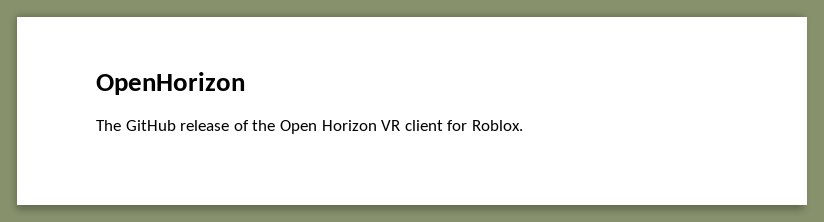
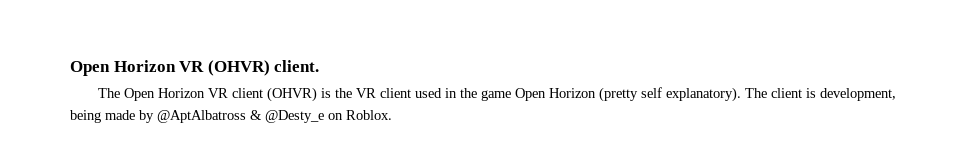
- OpenHorizon
- The GitHub release of the Open Horizon VR client for Roblox.
+ Open Horizon VR (OHVR) client.
+ The Open Horizon VR client (OHVR) is the VR client used in the game Open Horizon (pretty self explanatory). The client is development, being made by @AptAlbatross & @Desty_e on Roblox.

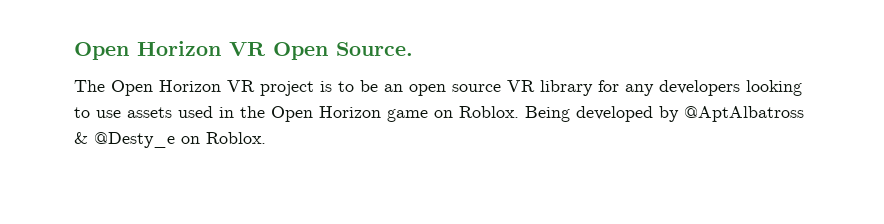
- Open Horizon VR (OHVR) client.
+ Open Horizon VR Open Source.
- The Open Horizon VR client (OHVR) is the VR client used in the game Open Horizon (pretty self explanatory). The client is development, being made by @AptAlbatross & @Desty_e on Roblox.
+ The Open Horizon VR project is to be an open source VR library for any developers looking to use assets used in the Open Horizon game on Roblox. Being developed by @AptAlbatross & @Desty_e on Roblox.

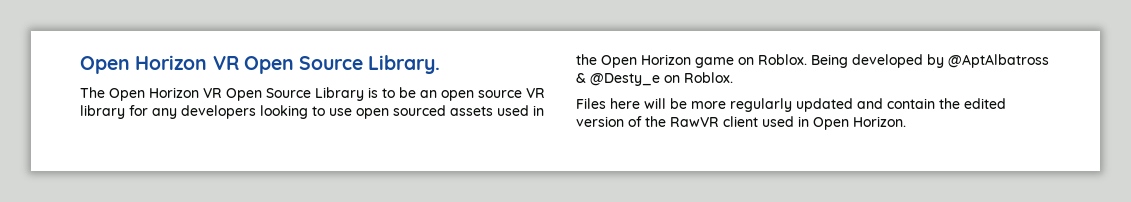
- Open Horizon VR Open Source.
+ Open Horizon VR Open Source Library.
- The Open Horizon VR project is to be an open source VR library for any developers looking to use assets used in the Open Horizon game on Roblox.
+ The Open Horizon VR Open Source Library is to be an open source VR library for any developers looking to use open sourced assets used in the Open Horizon game on Roblox.
+ Files here will be more regularly updated and contain the edited version of the RawVR client used in Open Horizon.

